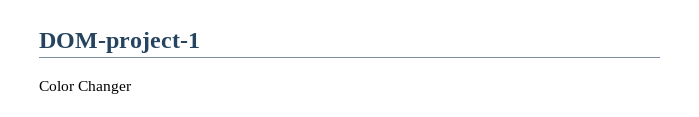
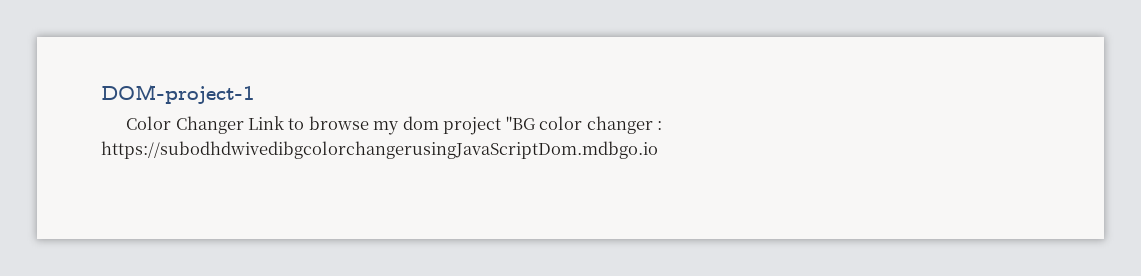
- Color Changer
+ Color Changer Link to browse my dom project "BG color changer : https://subodhdwivedibgcolorchangerusingJavaScriptDom.mdbgo.io

